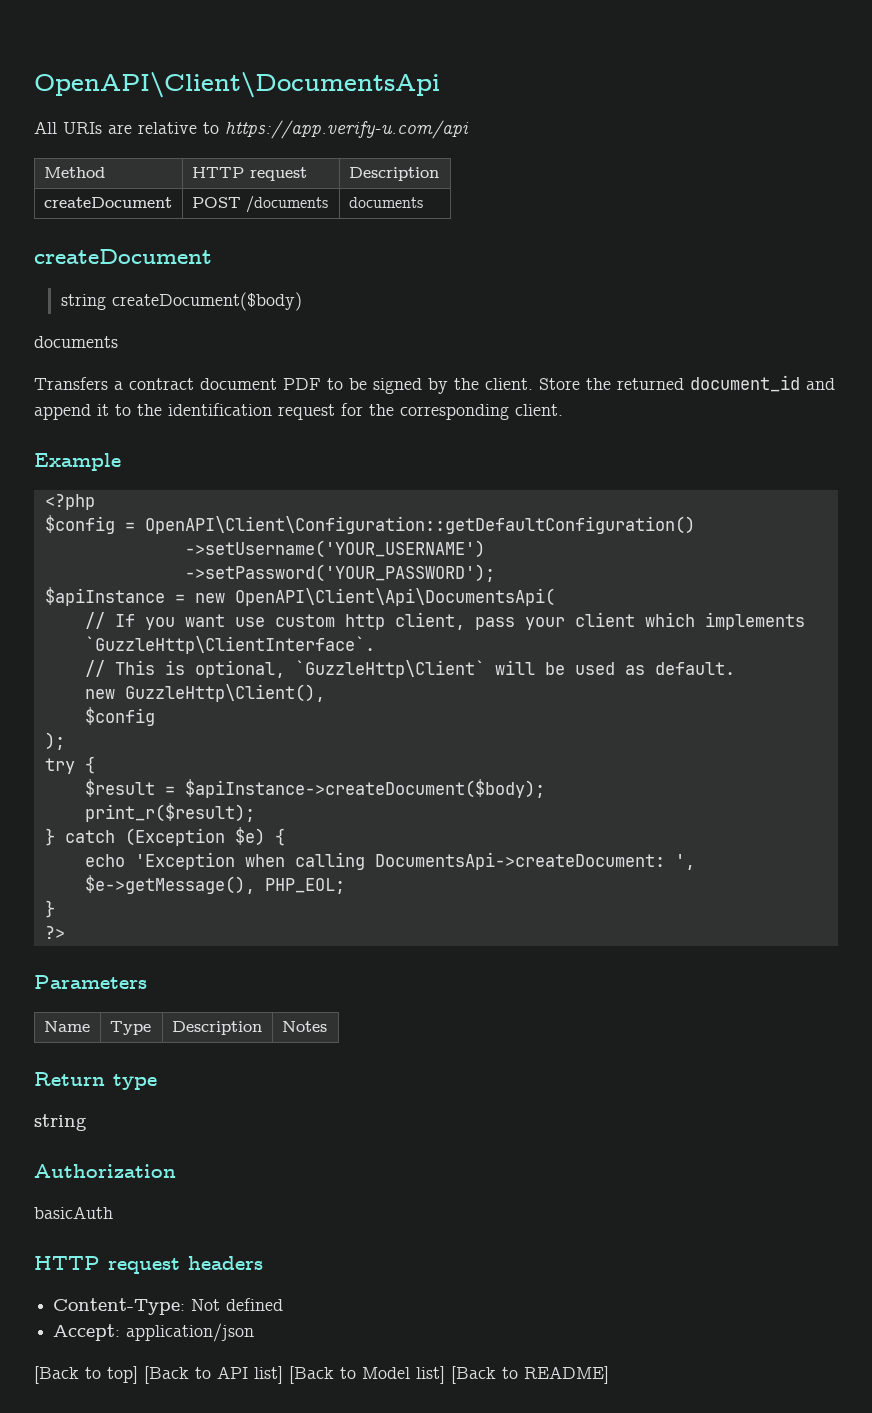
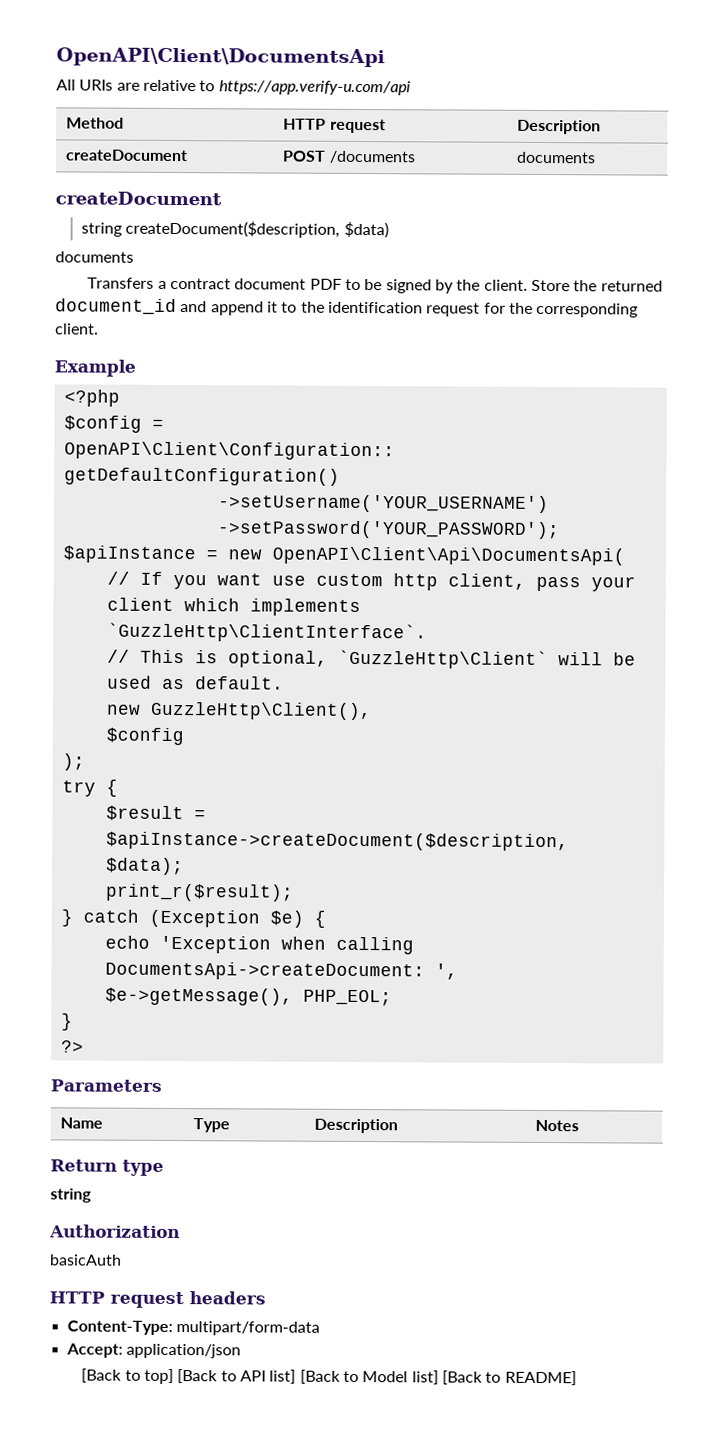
- string createDocument($body)
+ string createDocument($description, $data)
- $result = $apiInstance->createDocument($body);
+ $result = $apiInstance->createDocument($description, $data);
- Content-Type: Not defined
+ Content-Type: multipart/form-data

